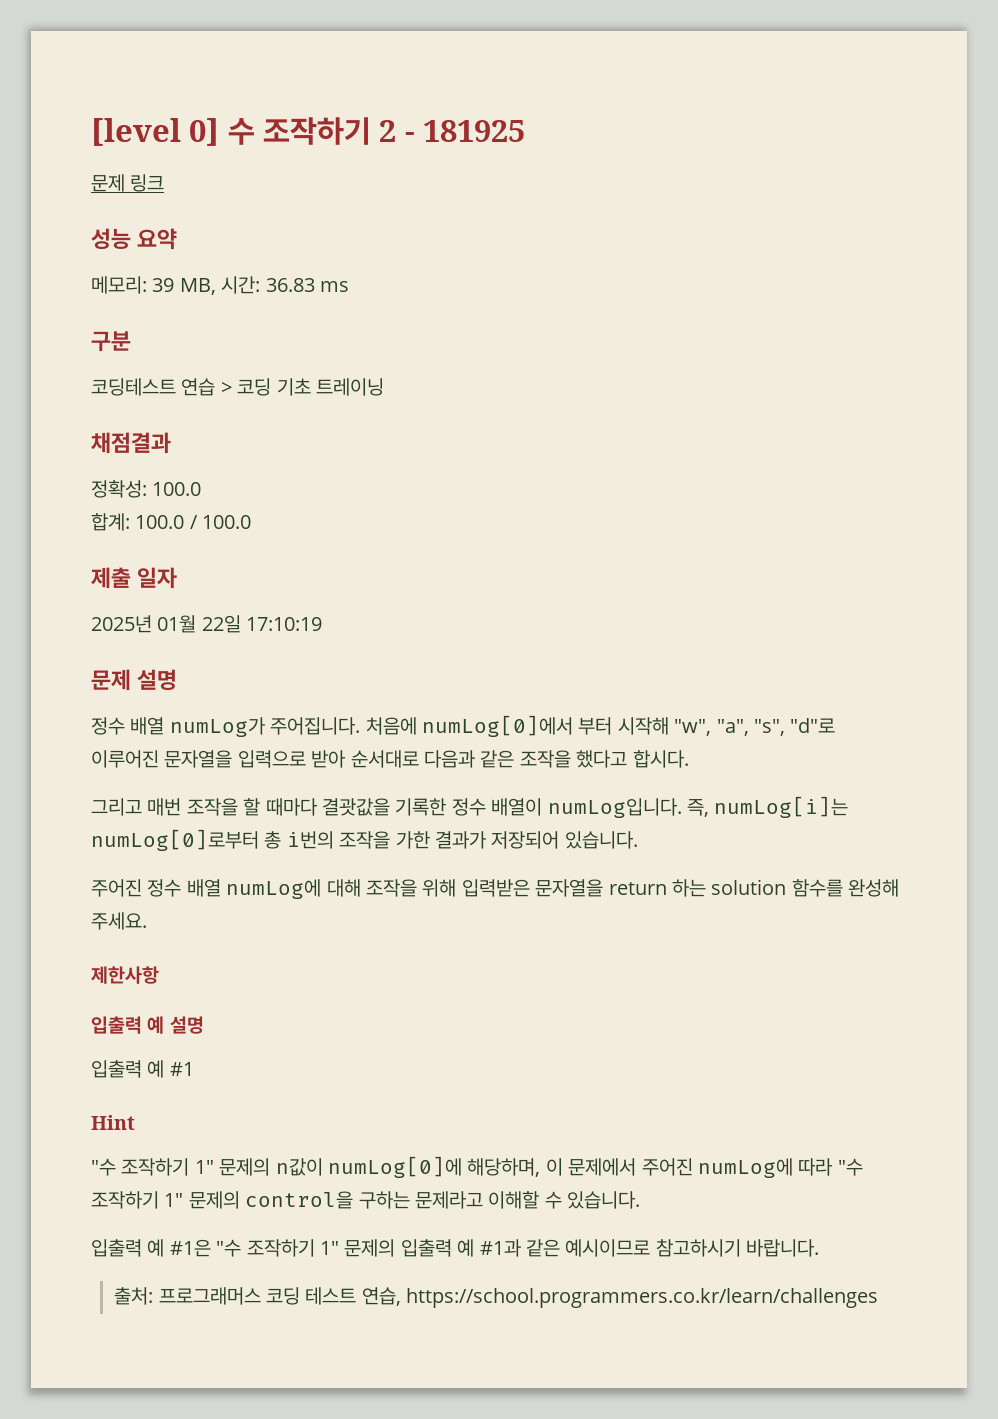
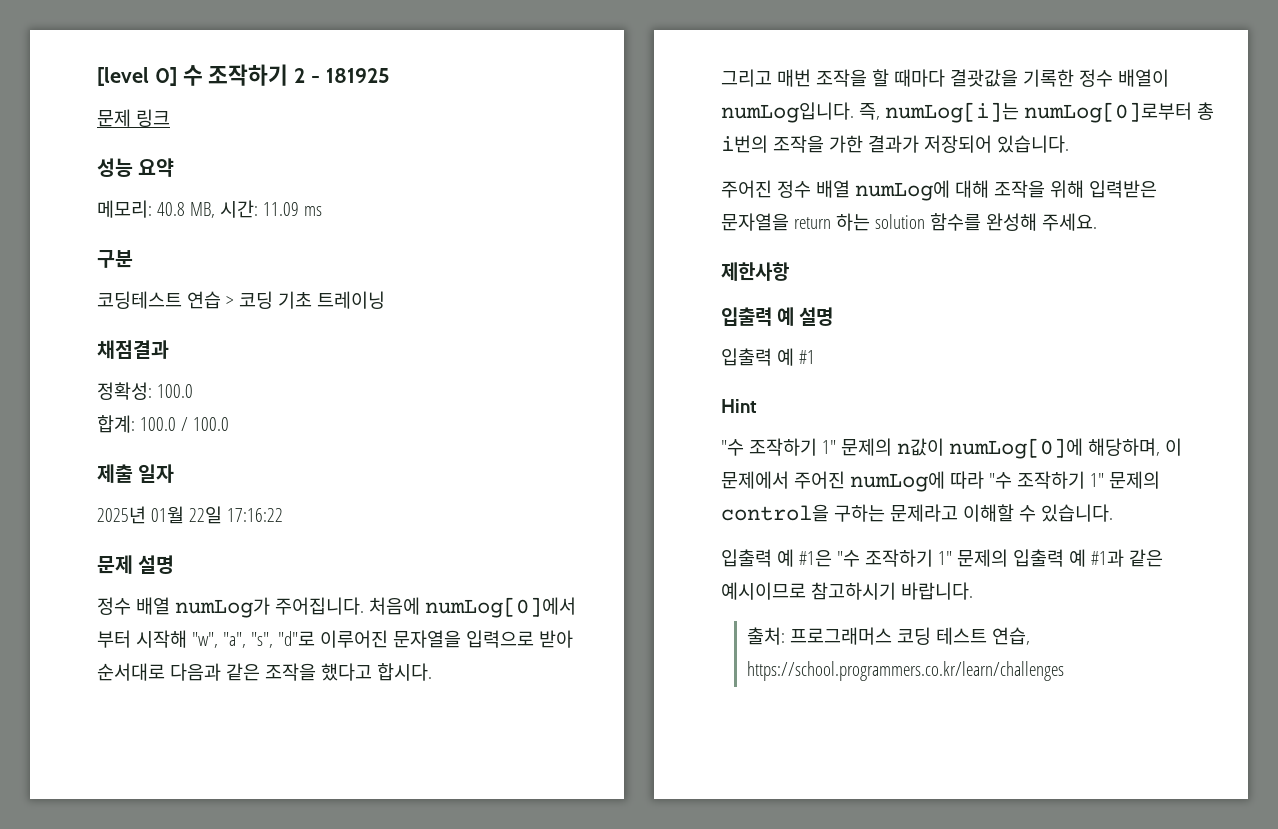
- 메모리: 39 MB, 시간: 36.83 ms
+ 메모리: 40.8 MB, 시간: 11.09 ms
- 2025년 01월 22일 17:10:19
+ 2025년 01월 22일 17:16:22

